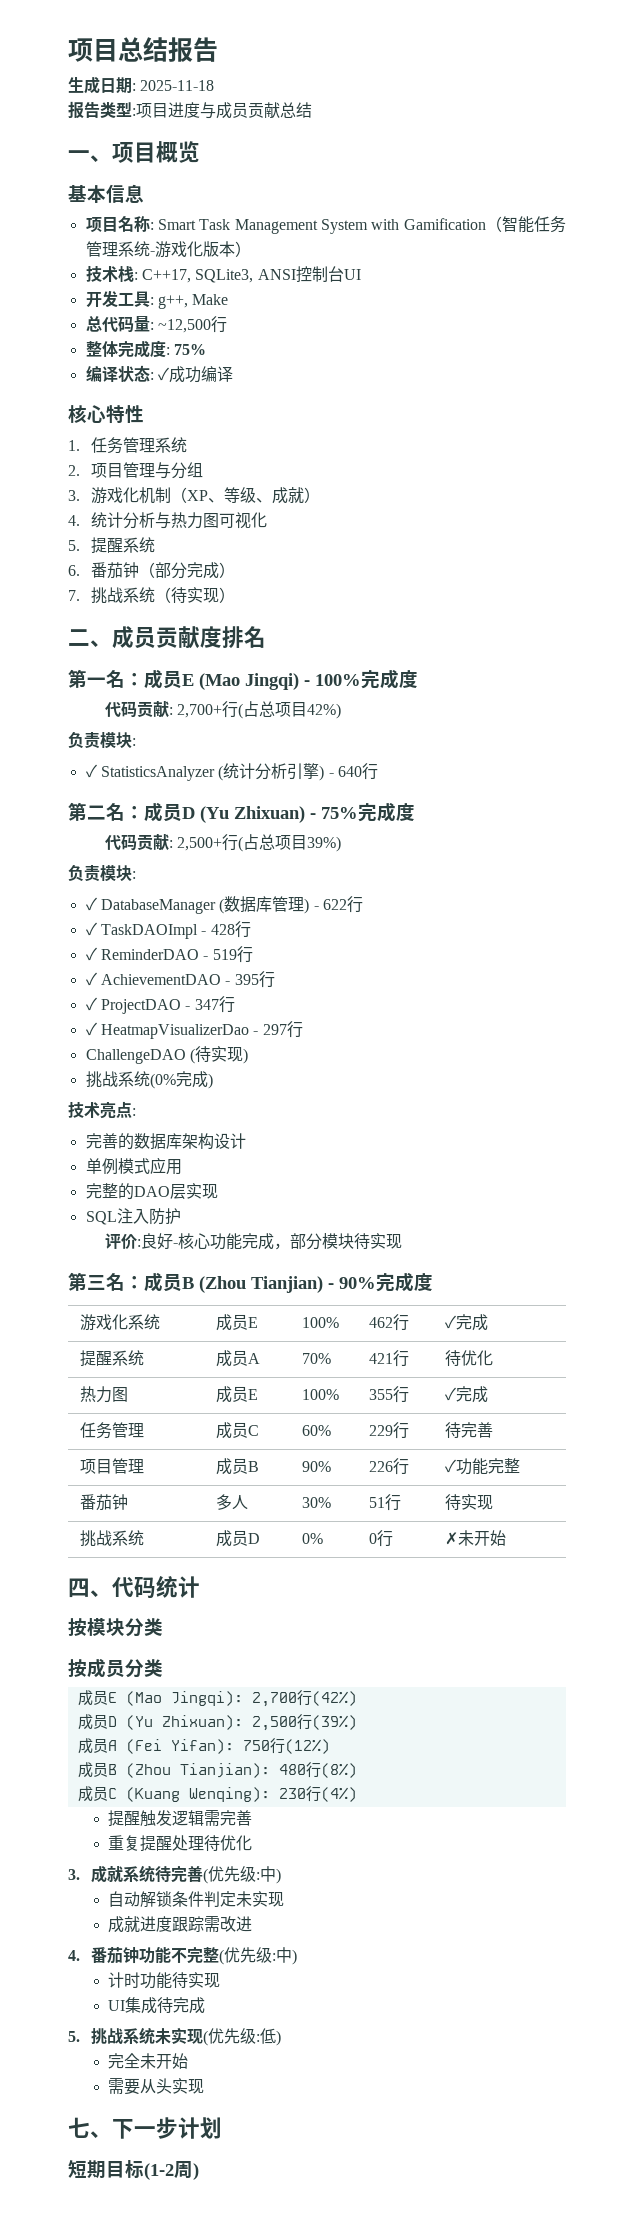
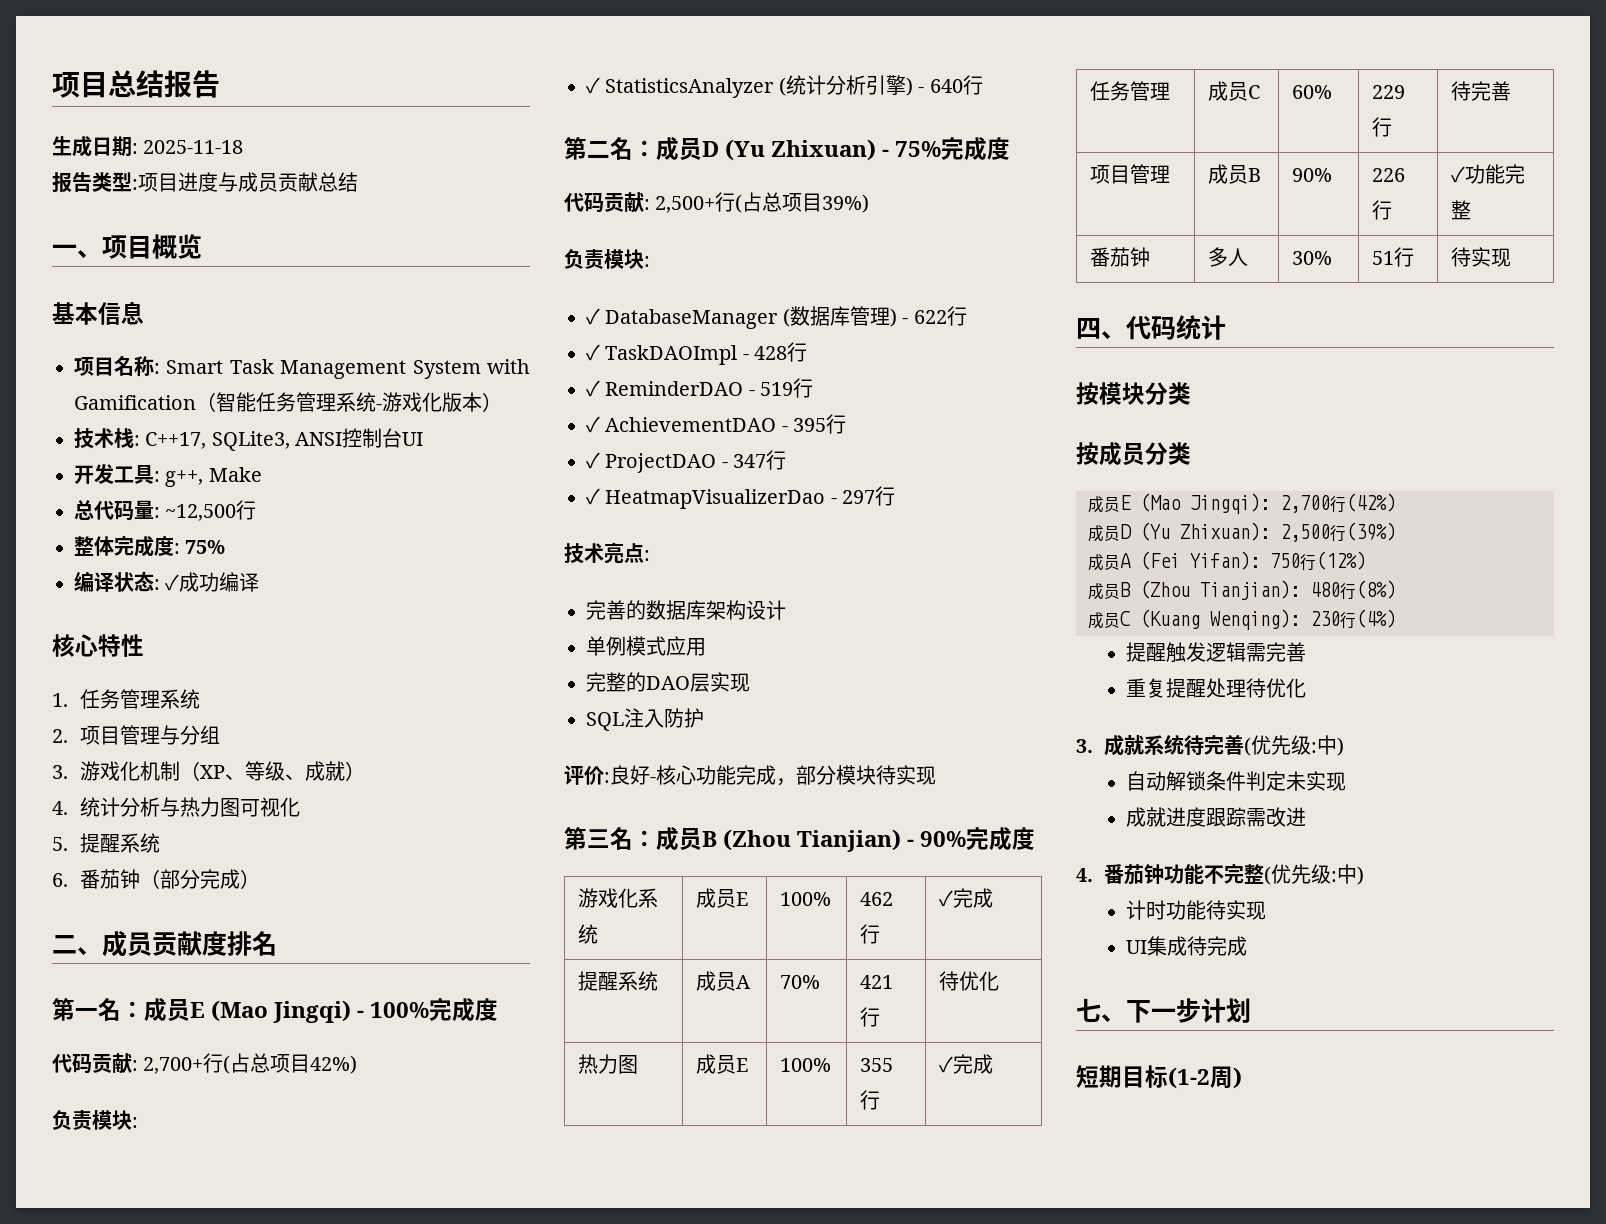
- 7.挑战系统（待实现）
- ChallengeDAO (待实现)
- 挑战系统(0%完成)
- 挑战系统 | 成员D | 0% | 0行 | ✗未开始
- 5.挑战系统未实现(优先级:低)
- 完全未开始
- 需要从头实现

